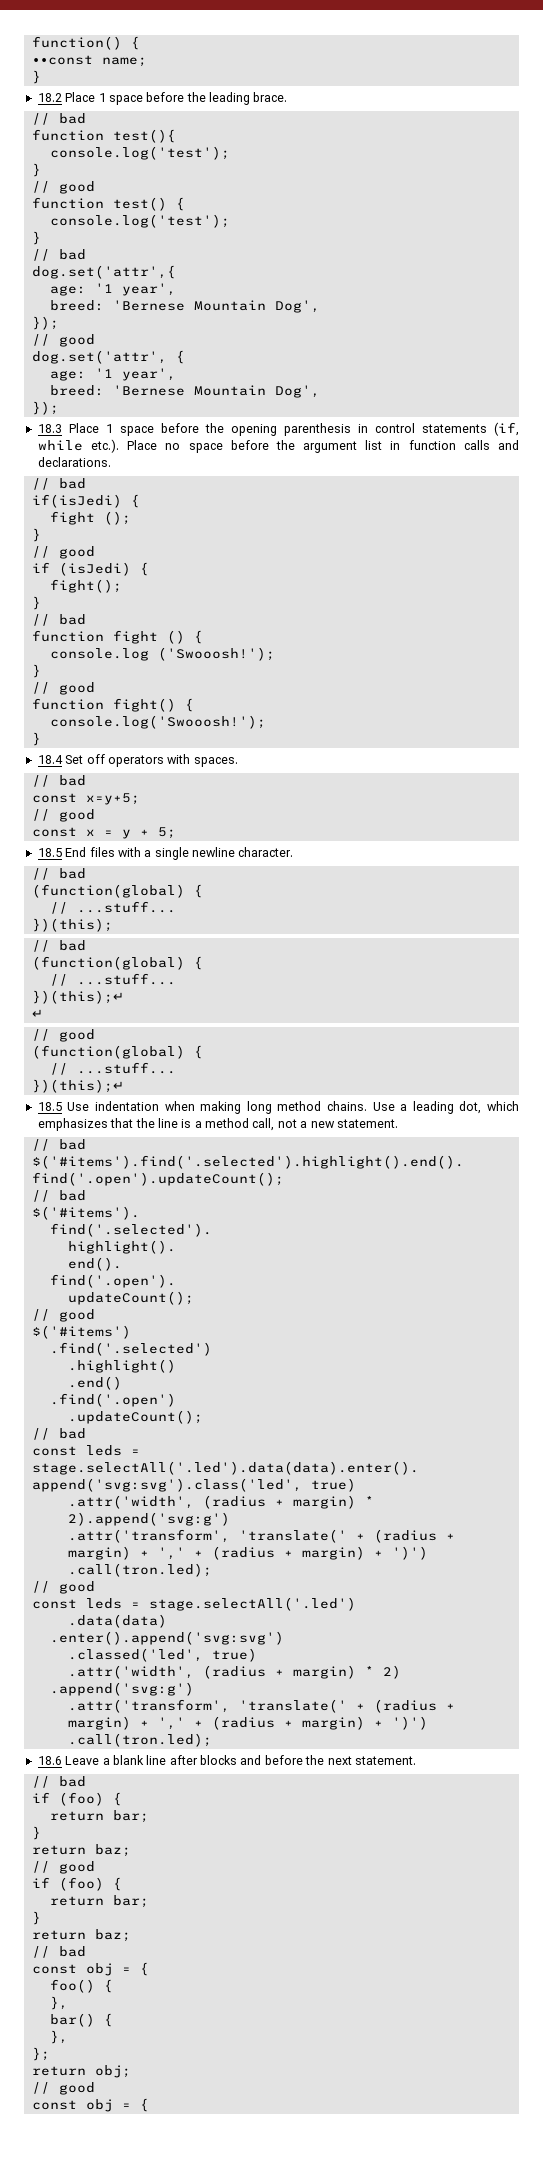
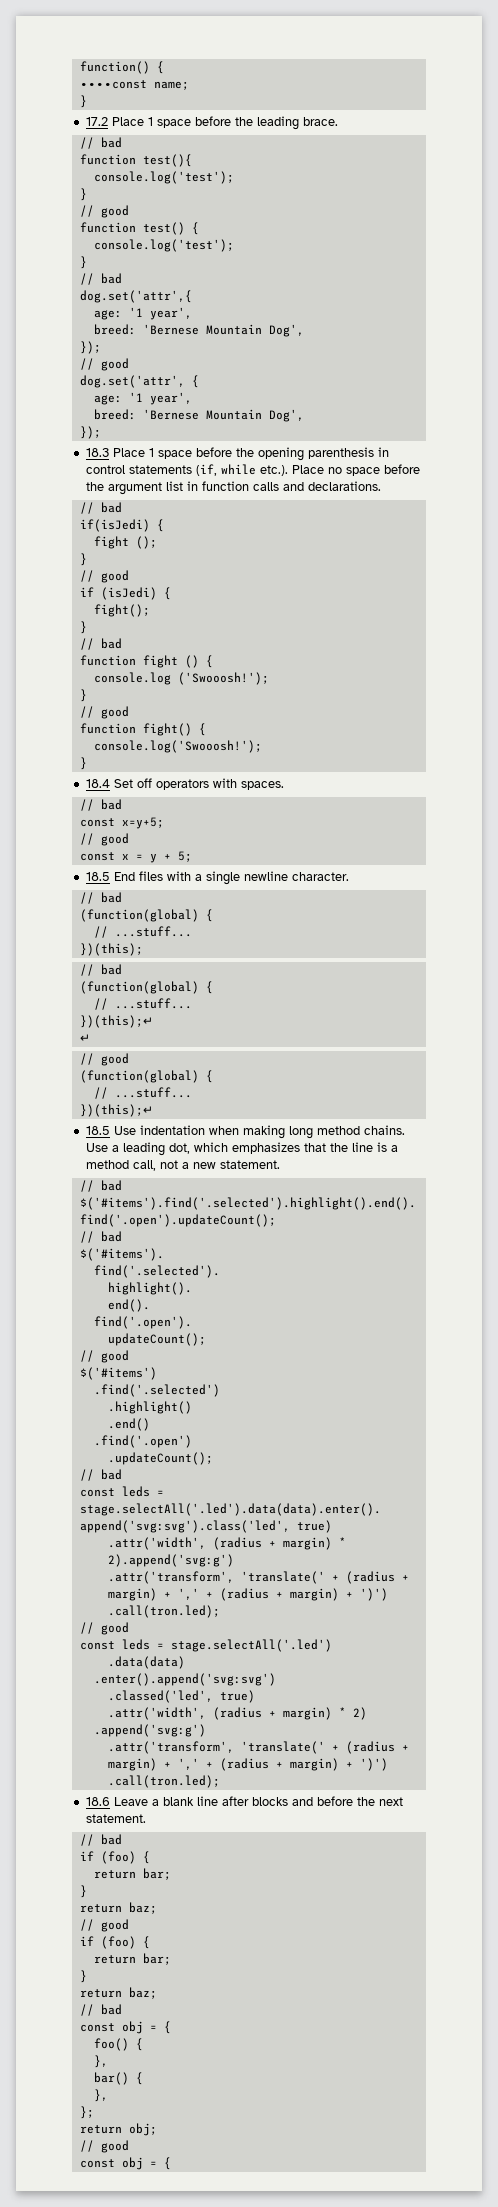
- ∙∙const name;
+ ∙∙∙∙const name;
- 18.2 Place 1 space before the leading brace.
+ 17.2 Place 1 space before the leading brace.

